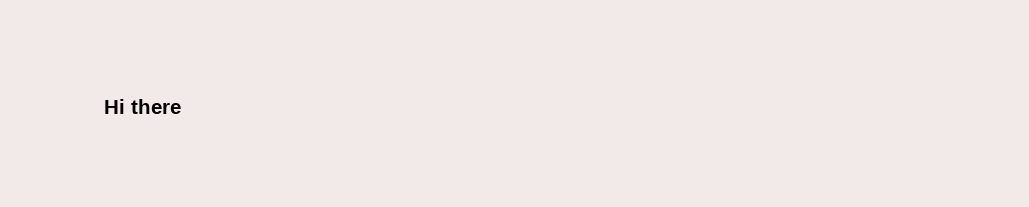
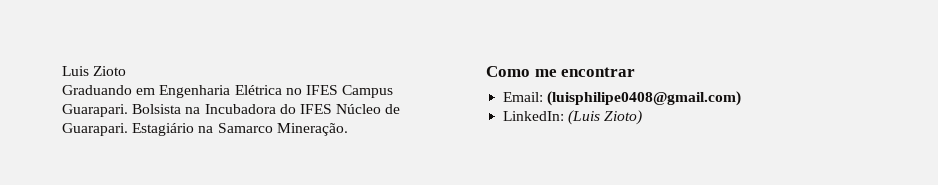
- Hi there
+ Luis Zioto
+ Graduando em Engenharia Elétrica no IFES Campus Guarapari. Bolsista na Incubadora do IFES Núcleo de Guarapari. Estagiário na Samarco Mineração.
+ Como me encontrar
+ Email: (luisphilipe0408@gmail.com)
+ LinkedIn: (Luis Zioto)

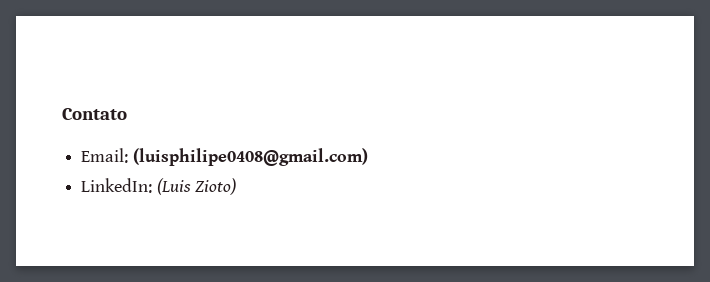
- Luis Zioto
- Graduando em Engenharia Elétrica no IFES Campus Guarapari. Bolsista na Incubadora do IFES Núcleo de Guarapari. Estagiário na Samarco Mineração.
- Como me encontrar
+ Contato

